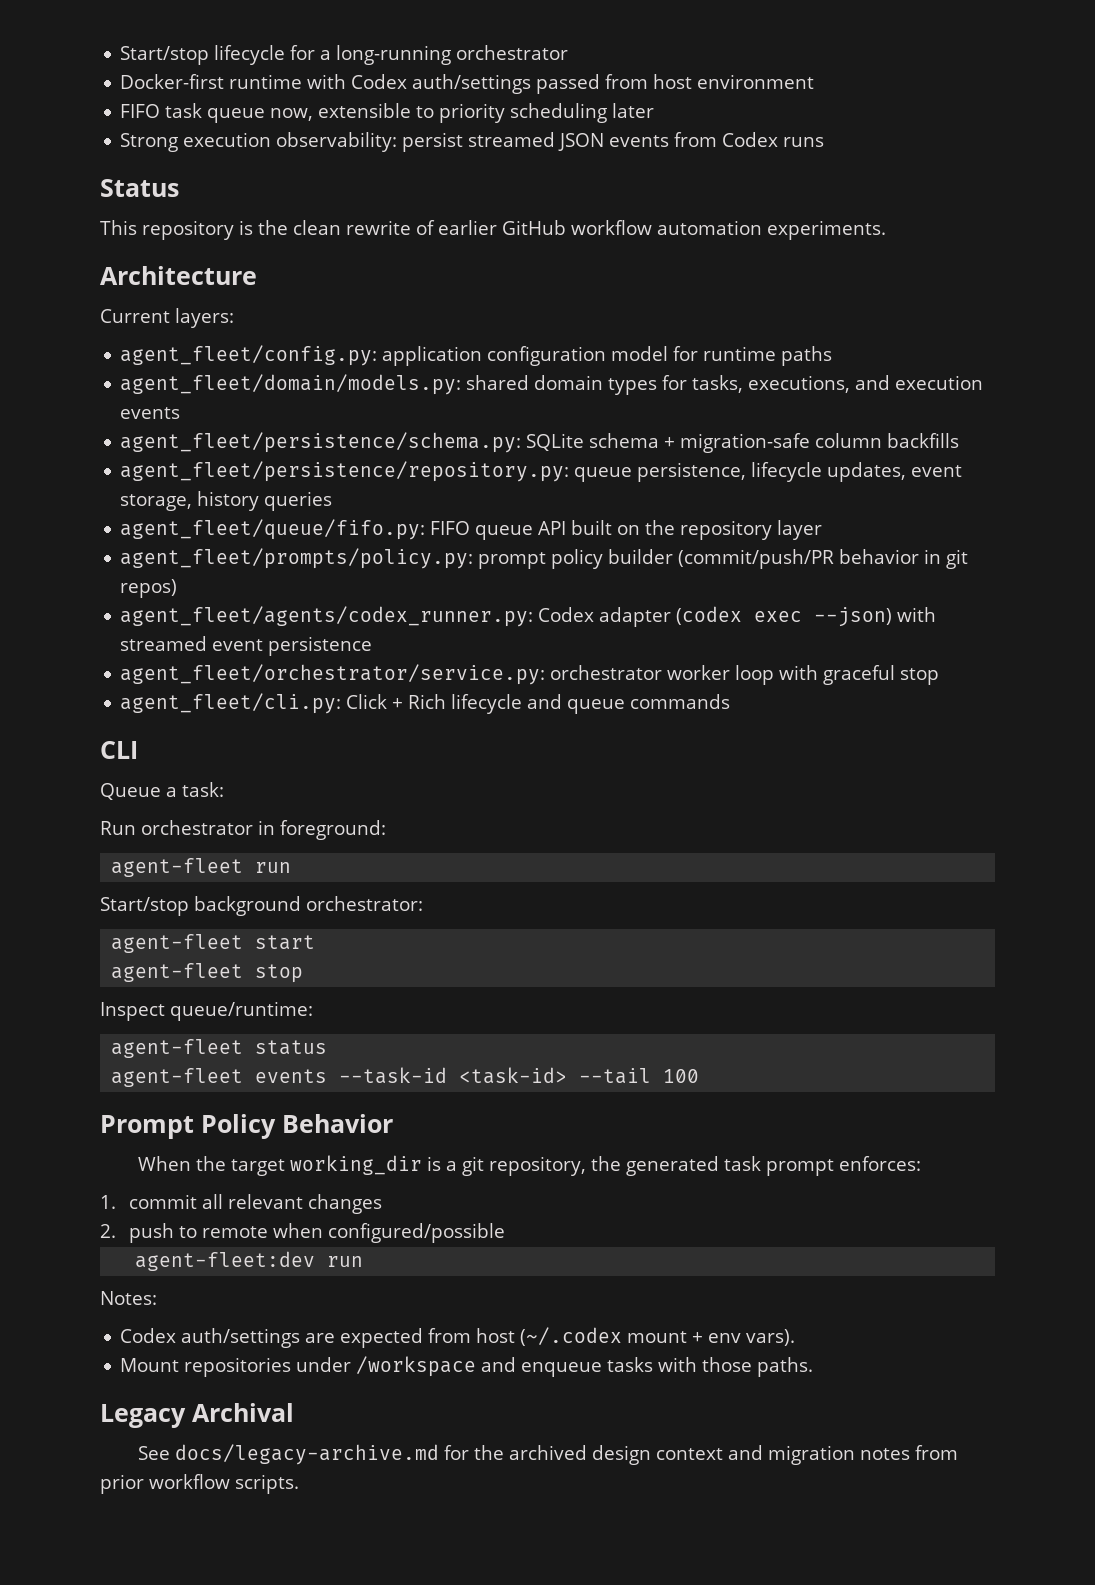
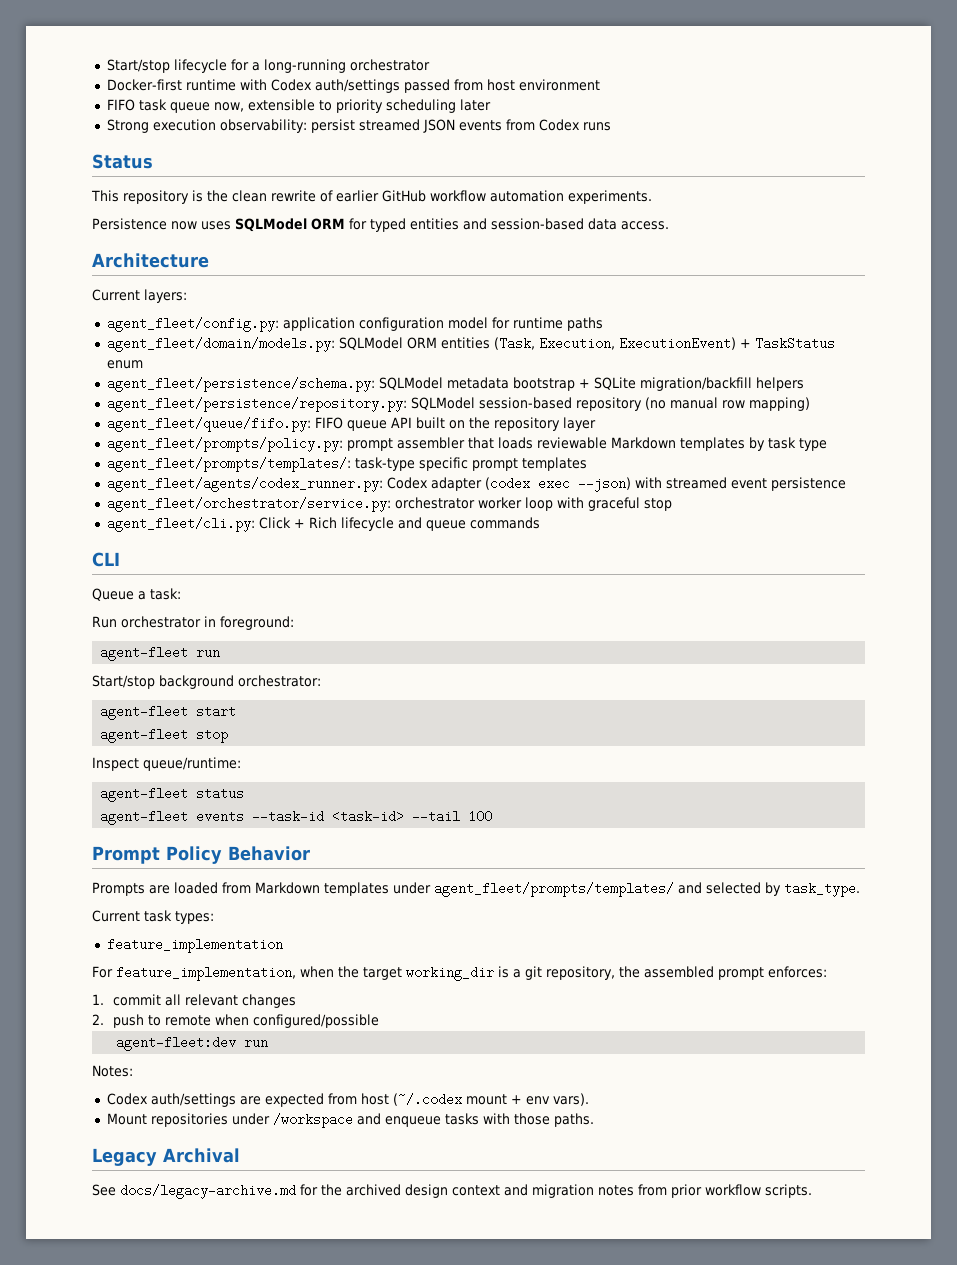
+ Persistence now uses SQLModel ORM for typed entities and session-based data access.
- agent_fleet/domain/models.py: shared domain types for tasks, executions, and execution events
- agent_fleet/persistence/schema.py: SQLite schema + migration-safe column backfills
- agent_fleet/persistence/repository.py: queue persistence, lifecycle updates, event storage, history queries
+ agent_fleet/domain/models.py: SQLModel ORM entities (Task, Execution, ExecutionEvent) + TaskStatus enum
+ agent_fleet/persistence/schema.py: SQLModel metadata bootstrap + SQLite migration/backfill helpers
+ agent_fleet/persistence/repository.py: SQLModel session-based repository (no manual row mapping)
- agent_fleet/prompts/policy.py: prompt policy builder (commit/push/PR behavior in git repos)
+ agent_fleet/prompts/policy.py: prompt assembler that loads reviewable Markdown templates by task type
+ agent_fleet/prompts/templates/: task-type specific prompt templates
- When the target working_dir is a git repository, the generated task prompt enforces:
+ Prompts are loaded from Markdown templates under agent_fleet/prompts/templates/ and selected by task_type.
+ Current task types:
+ feature_implementation
+ For feature_implementation, when the target working_dir is a git repository, the assembled prompt enforces:

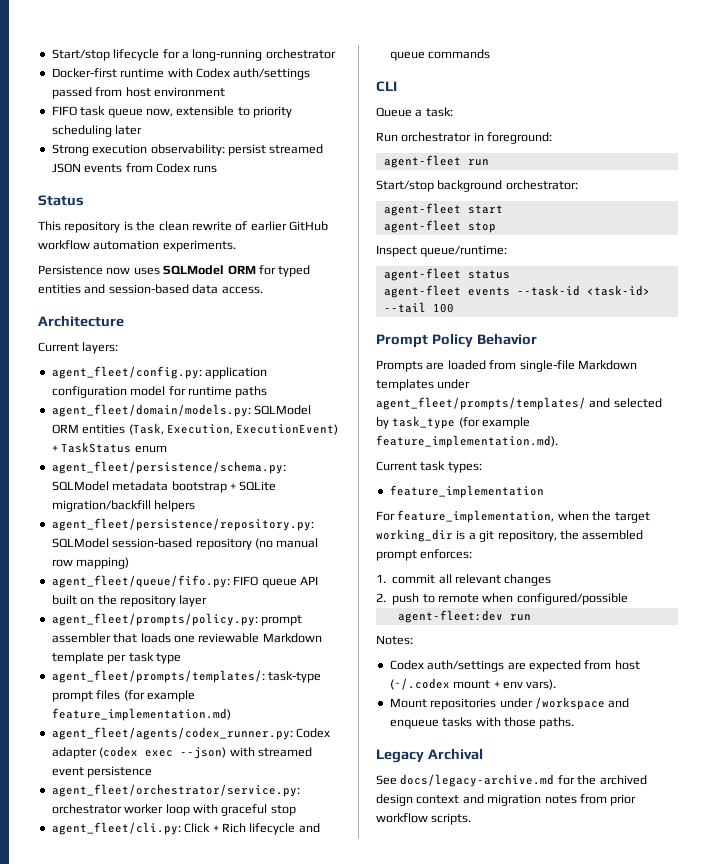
- agent_fleet/prompts/policy.py: prompt assembler that loads reviewable Markdown templates by task type
+ agent_fleet/prompts/policy.py: prompt assembler that loads one reviewable Markdown template per task type
- agent_fleet/prompts/templates/: task-type specific prompt templates
+ agent_fleet/prompts/templates/: task-type prompt files (for example feature_implementation.md)
- Prompts are loaded from Markdown templates under agent_fleet/prompts/templates/ and selected by task_type.
+ Prompts are loaded from single-file Markdown templates under agent_fleet/prompts/templates/ and selected by task_type (for example feature_implementation.md).

